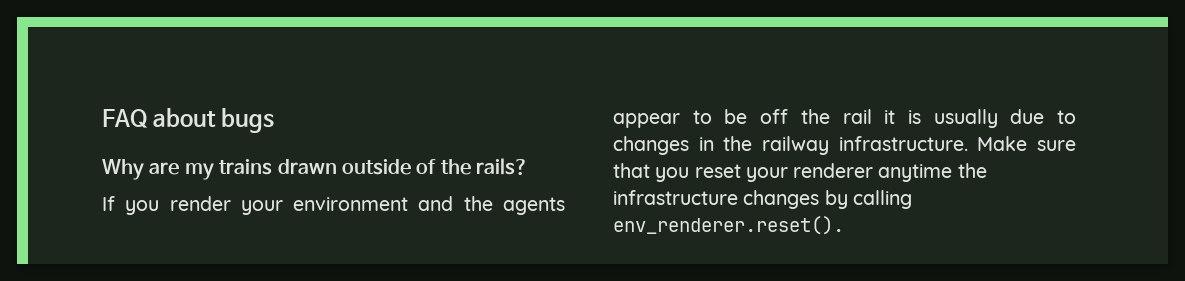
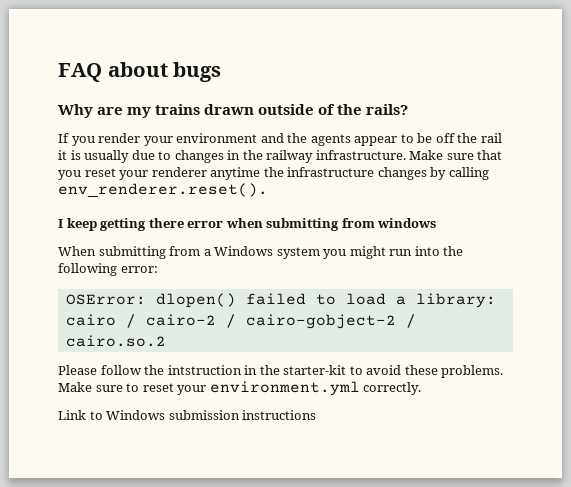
+ I keep getting there error when submitting from windows
+ When submitting from a Windows system you might run into the following error:
+ OSError: dlopen() failed to load a library: cairo / cairo-2 / cairo-gobject-2 / cairo.so.2
+ Please follow the intstruction in the starter-kit to avoid these problems. Make sure to reset your environment.yml correctly.
+ Link to Windows submission instructions

